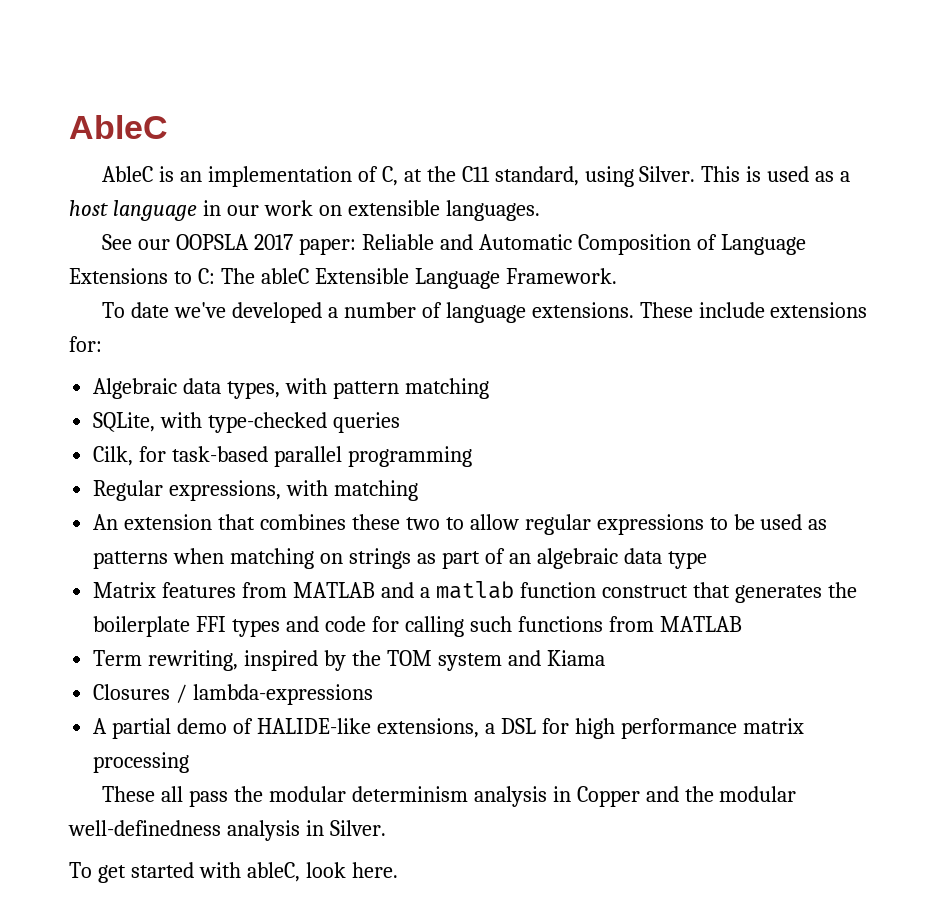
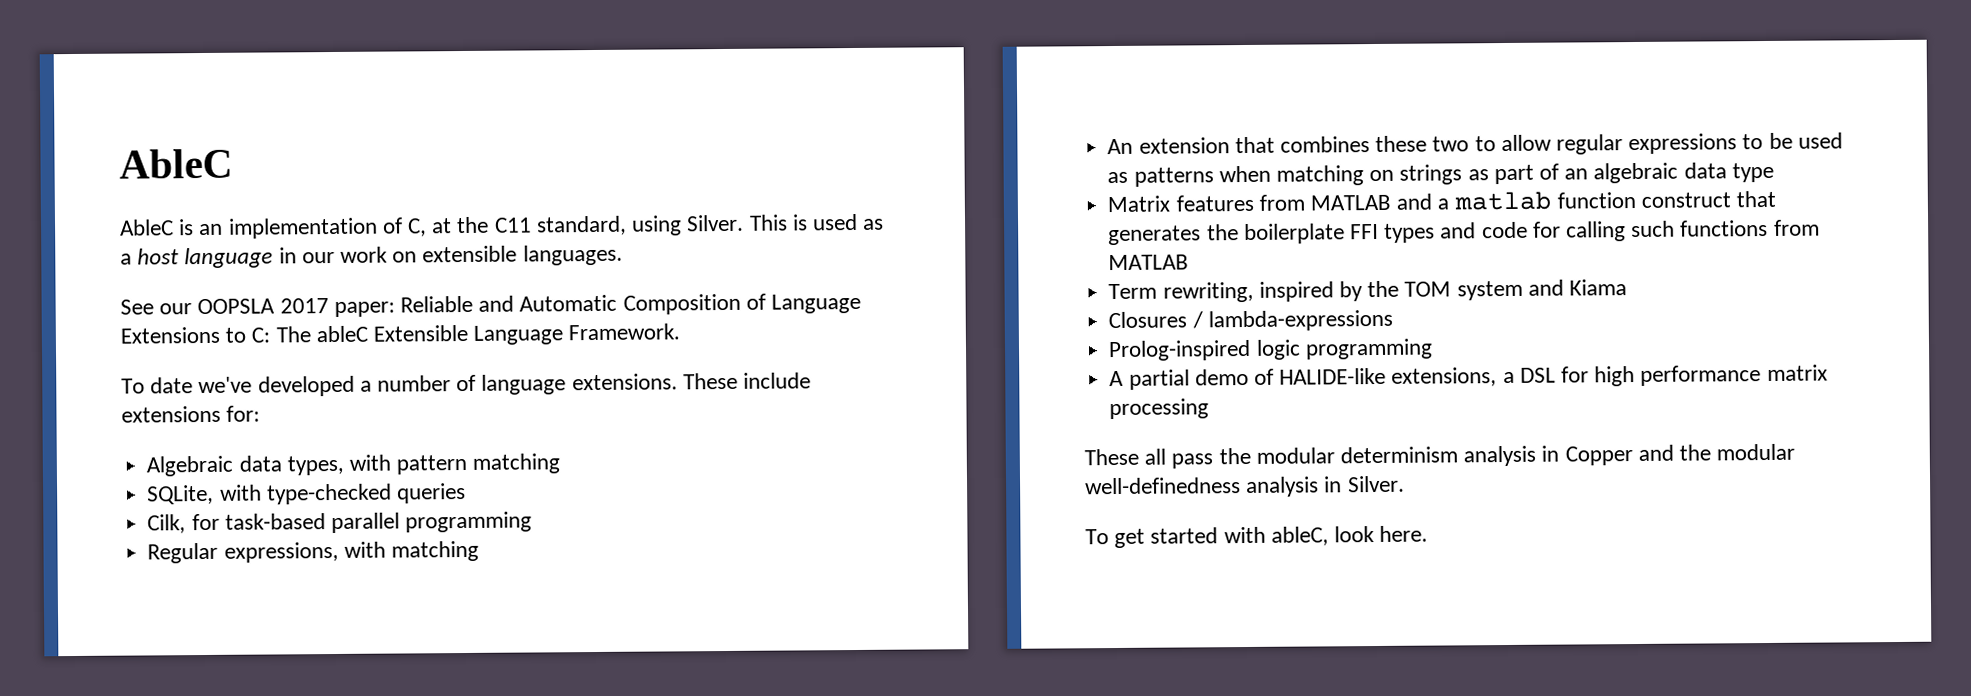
+ Prolog-inspired logic programming

